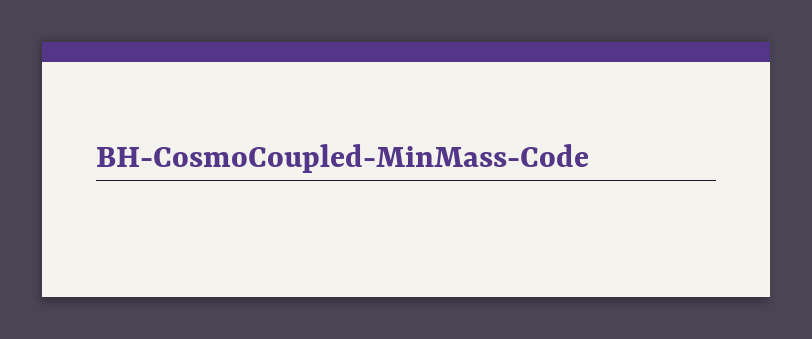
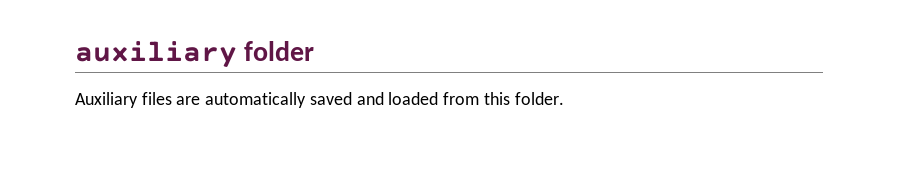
- BH-CosmoCoupled-MinMass-Code
+ auxiliary folder
+ Auxiliary files are automatically saved and loaded from this folder.

